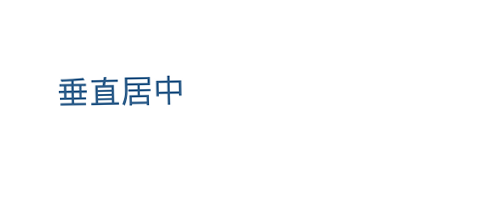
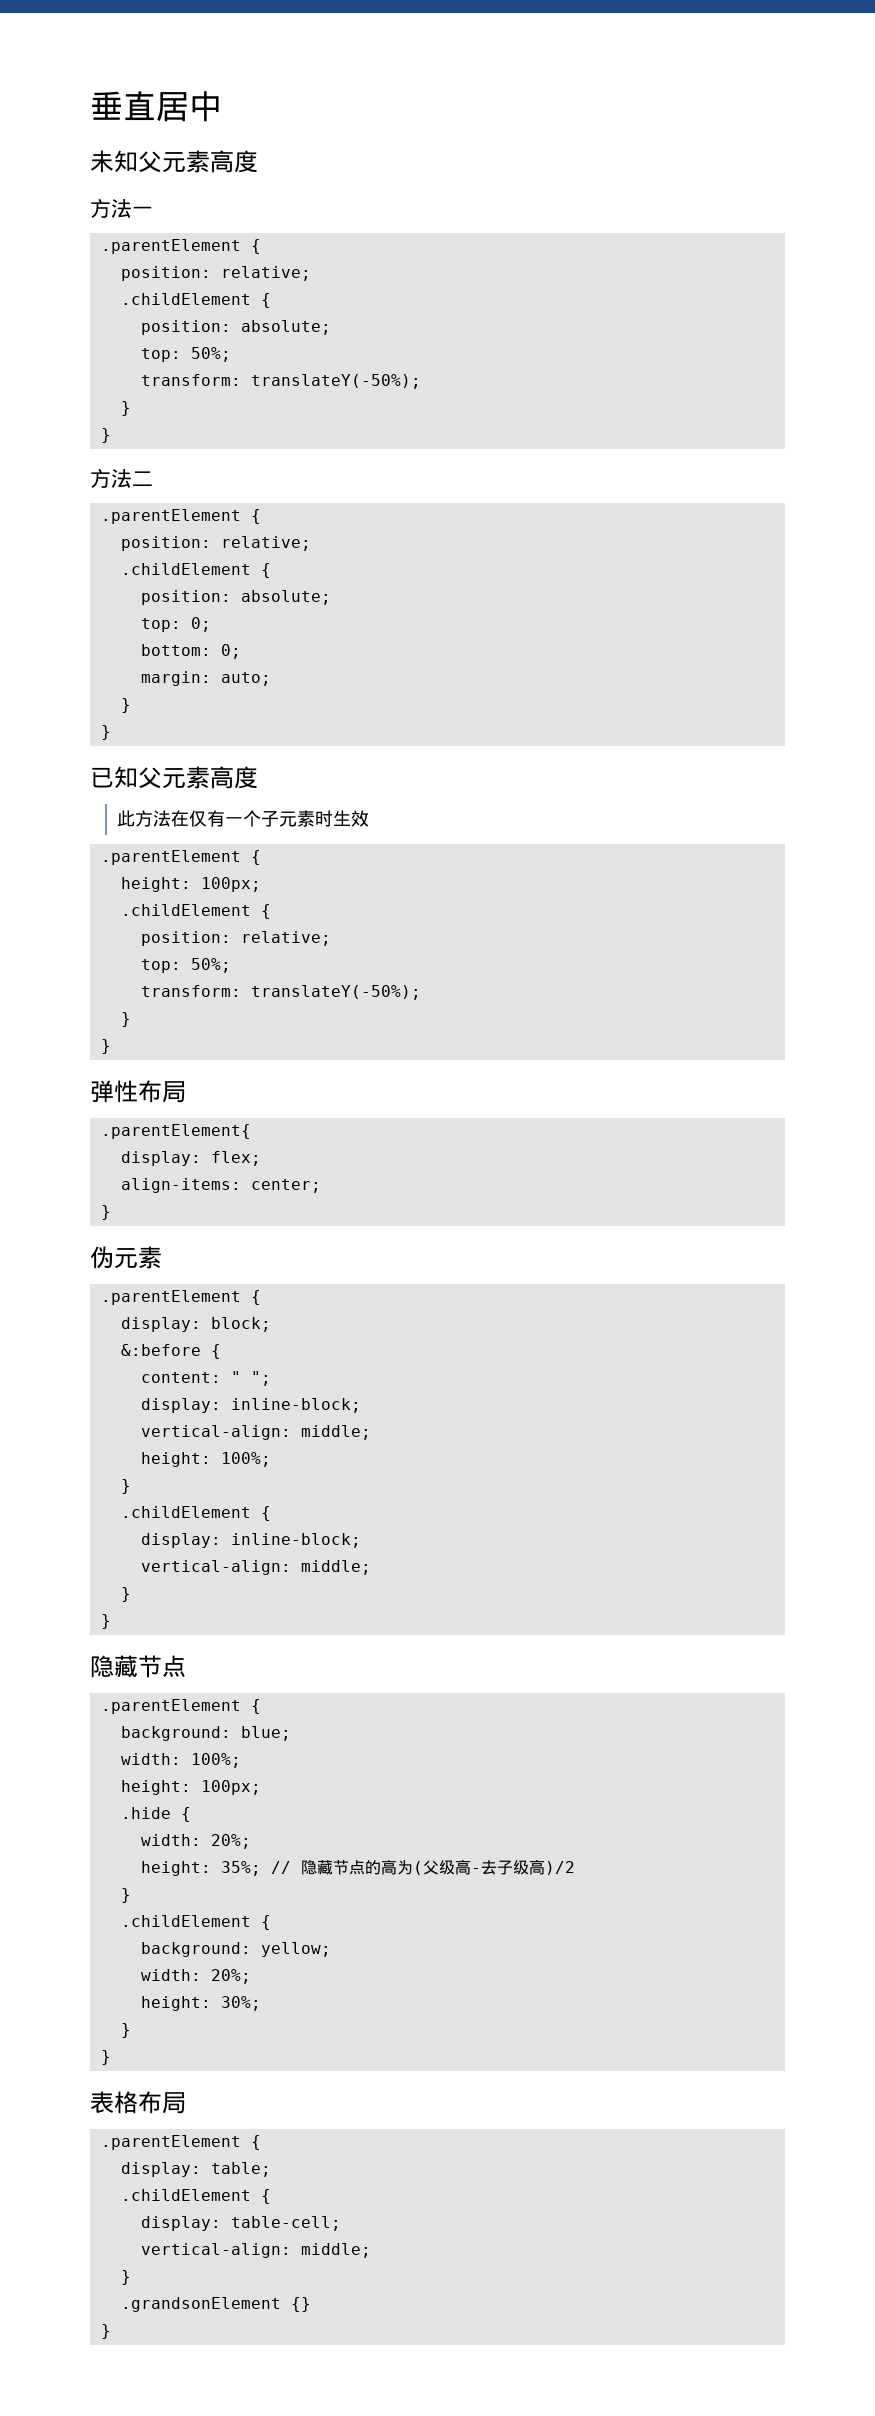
+ 未知父元素高度
+ 方法一
+ .parentElement {
+ position: relative;
+ .childElement {
+ position: absolute;
+ top: 50%;
+ transform: translateY(-50%);
+ }
+ }
+ 方法二
+ .parentElement {
+ position: relative;
+ .childElement {
+ position: absolute;
+ top: 0;
+ bottom: 0;
+ margin: auto;
+ }
+ }
+ 已知父元素高度
+ 此方法在仅有一个子元素时生效
+ .parentElement {
+ height: 100px;
+ .childElement {
+ position: relative;
+ top: 50%;
+ transform: translateY(-50%);
+ }
+ }
+ 弹性布局
+ .parentElement{
+ display: flex;
+ align-items: center;
+ }
+ 伪元素
+ .parentElement {
+ display: block;
+ &:before {
+ content: " ";
+ display: inline-block;
+ vertical-align: middle;
+ height: 100%;
+ }
+ .childElement {
+ display: inline-block;
+ vertical-align: middle;
+ }
+ }
+ 隐藏节点
+ .parentElement {
+ background: blue;
+ width: 100%;
+ height: 100px;
+ .hide {
+ width: 20%;
+ height: 35%; // 隐藏节点的高为(父级高-去子级高)/2
+ }
+ .childElement {
+ background: yellow;
+ width: 20%;
+ height: 30%;
+ }
+ }
+ 表格布局
+ .parentElement {
+ display: table;
+ .childElement {
+ display: table-cell;
+ vertical-align: middle;
+ }
+ .grandsonElement {}
+ }

